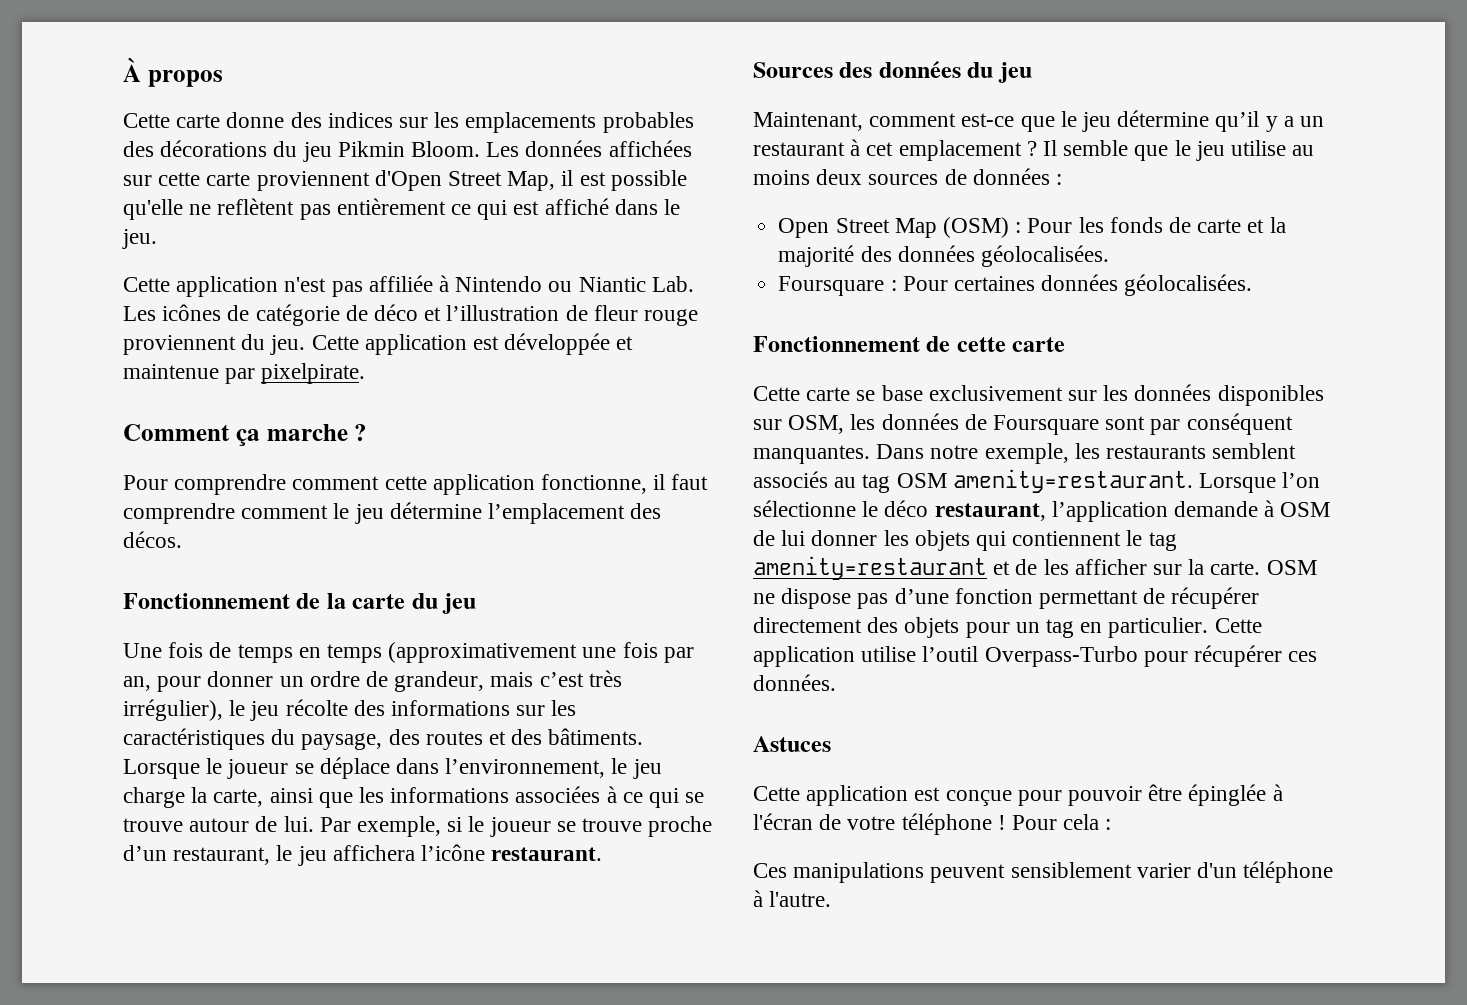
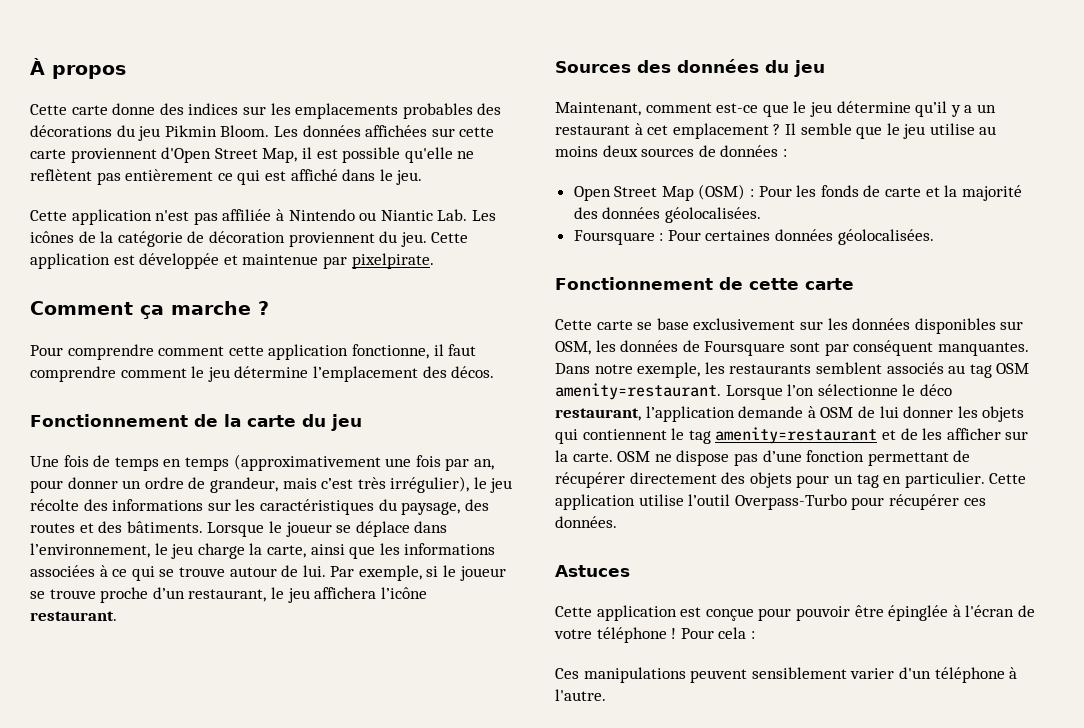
- Cette application n'est pas affiliée à Nintendo ou Niantic Lab. Les icônes de catégorie de déco et l’illustration de fleur rouge proviennent du jeu.
+ Cette application n'est pas affiliée à Nintendo ou Niantic Lab. Les icônes de la catégorie de décoration proviennent du jeu.

